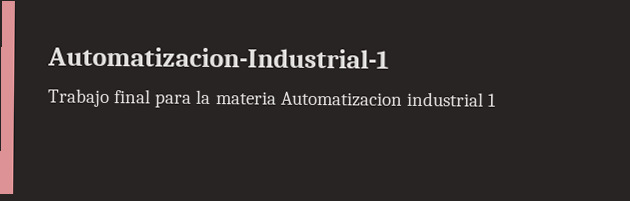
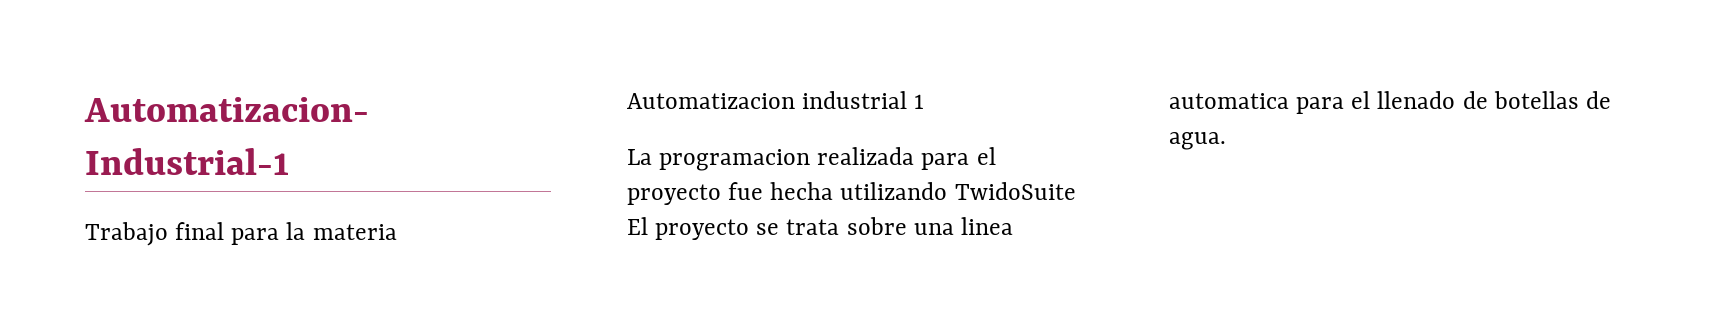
+ La programacion realizada para el proyecto fue hecha utilizando TwidoSuite El proyecto se trata sobre una linea automatica para el llenado de botellas de agua.

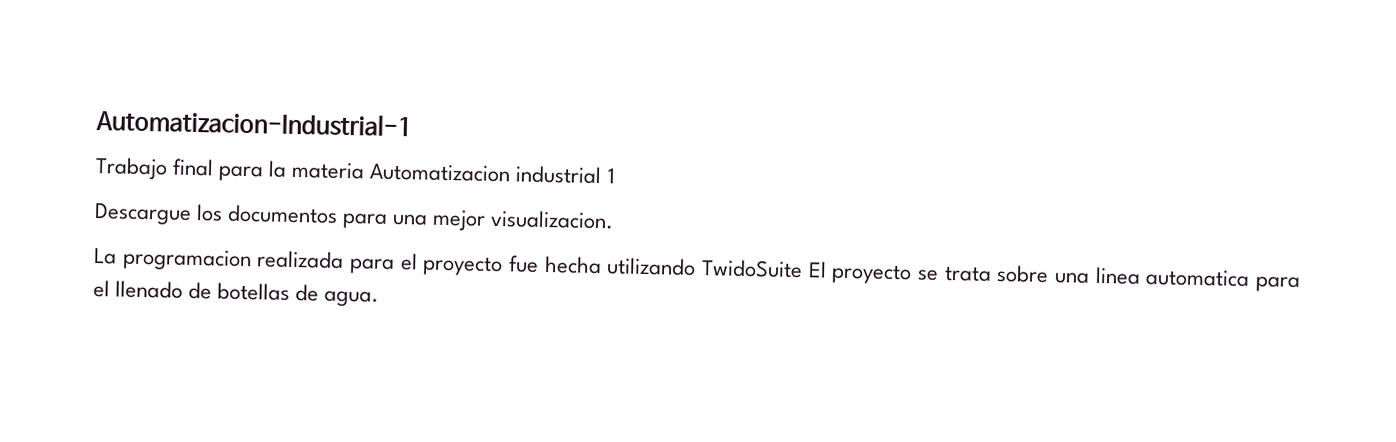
+ Descargue los documentos para una mejor visualizacion.

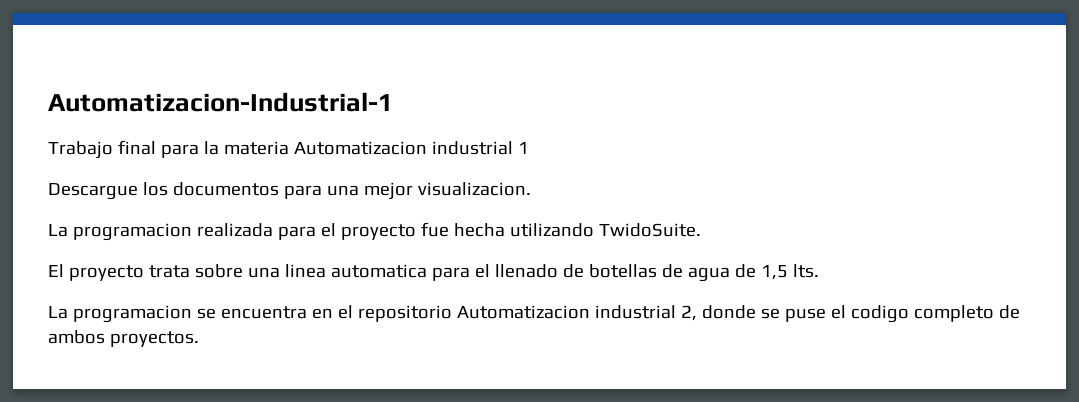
- La programacion realizada para el proyecto fue hecha utilizando TwidoSuite El proyecto se trata sobre una linea automatica para el llenado de botellas de agua.
+ La programacion realizada para el proyecto fue hecha utilizando TwidoSuite.
+ El proyecto trata sobre una linea automatica para el llenado de botellas de agua de 1,5 lts.
+ La programacion se encuentra en el repositorio Automatizacion industrial 2, donde se puse el codigo completo de ambos proyectos.

